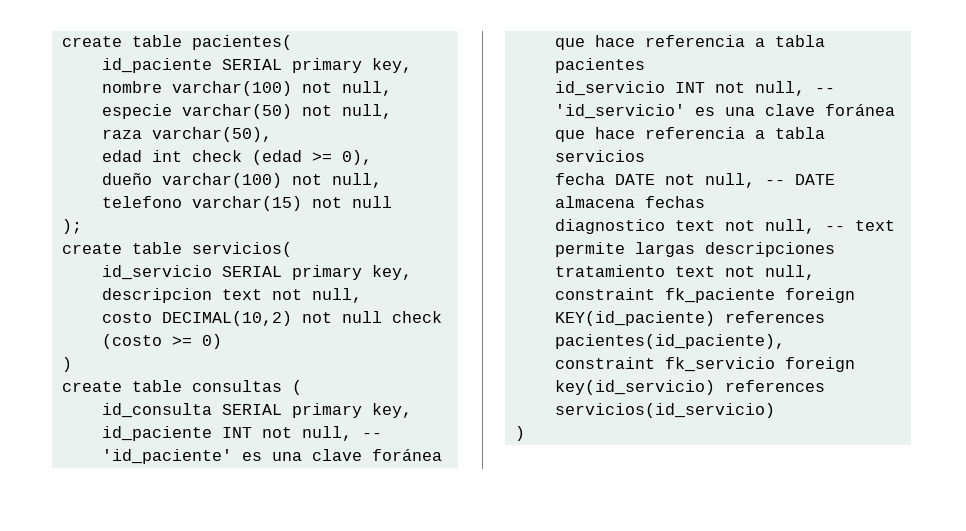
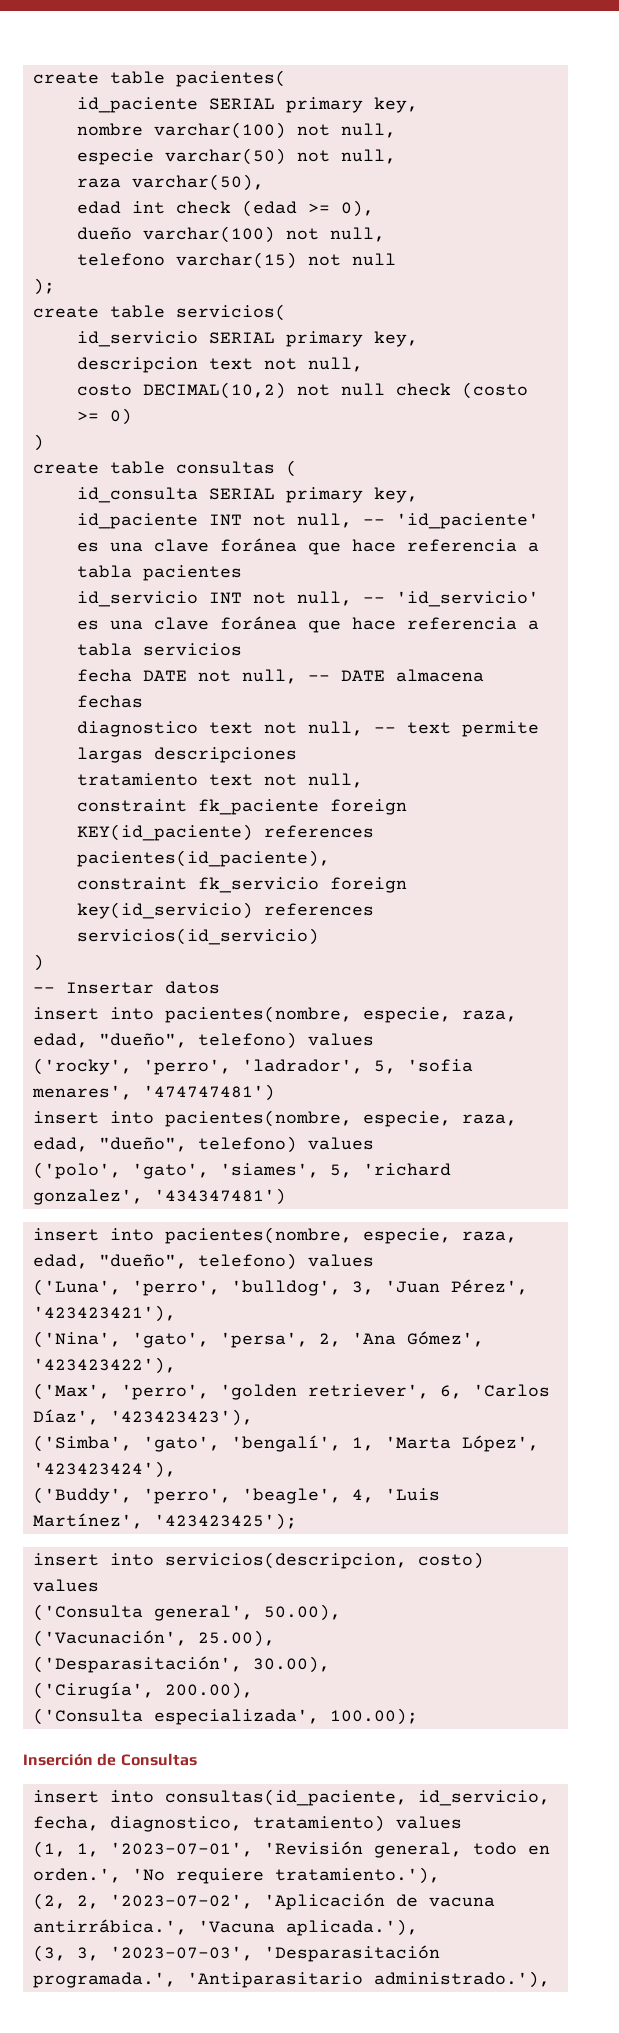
+ -- Insertar datos
+ insert into pacientes(nombre, especie, raza, edad, "dueño", telefono) values
+ ('rocky', 'perro', 'ladrador', 5, 'sofia menares', '474747481')
+ insert into pacientes(nombre, especie, raza, edad, "dueño", telefono) values
+ ('polo', 'gato', 'siames', 5, 'richard gonzalez', '434347481')
+ insert into pacientes(nombre, especie, raza, edad, "dueño", telefono) values
+ ('Luna', 'perro', 'bulldog', 3, 'Juan Pérez', '423423421'),
+ ('Nina', 'gato', 'persa', 2, 'Ana Gómez', '423423422'),
+ ('Max', 'perro', 'golden retriever', 6, 'Carlos Díaz', '423423423'),
+ ('Simba', 'gato', 'bengalí', 1, 'Marta López', '423423424'),
+ ('Buddy', 'perro', 'beagle', 4, 'Luis Martínez', '423423425');
+ insert into servicios(descripcion, costo) values
+ ('Consulta general', 50.00),
+ ('Vacunación', 25.00),
+ ('Desparasitación', 30.00),
+ ('Cirugía', 200.00),
+ ('Consulta especializada', 100.00);
+ Inserción de Consultas
+ insert into consultas(id_paciente, id_servicio, fecha, diagnostico, tratamiento) values
+ (1, 1, '2023-07-01', 'Revisión general, todo en orden.', 'No requiere tratamiento.'),
+ (2, 2, '2023-07-02', 'Aplicación de vacuna antirrábica.', 'Vacuna aplicada.'),
+ (3, 3, '2023-07-03', 'Desparasitación programada.', 'Antiparasitario administrado.'),

